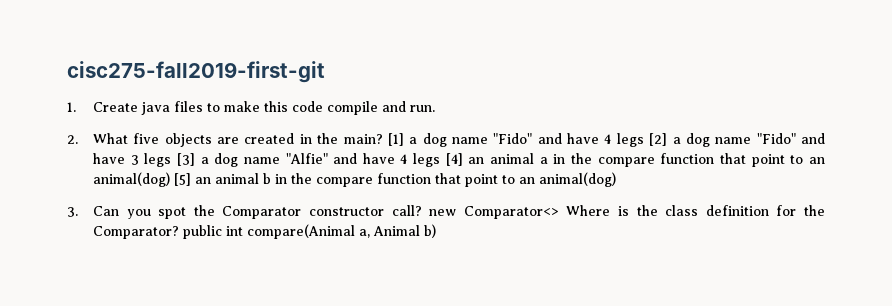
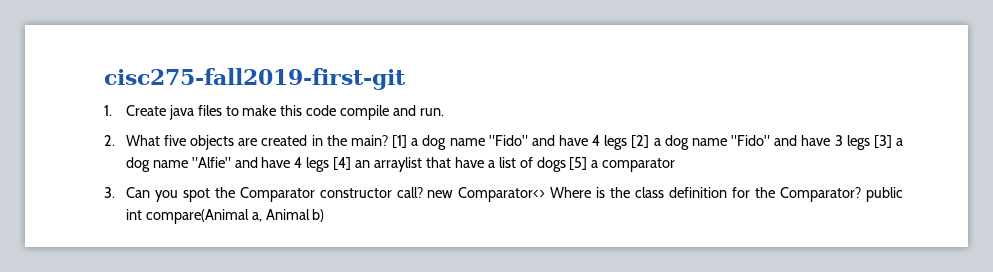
- [1] a dog name "Fido" and have 4 legs [2] a dog name "Fido" and have 3 legs [3] a dog name "Alfie" and have 4 legs [4] an animal a in the compare function that point to an animal(dog) [5] an animal b in the compare function that point to an animal(dog)
+ [1] a dog name "Fido" and have 4 legs [2] a dog name "Fido" and have 3 legs [3] a dog name "Alfie" and have 4 legs [4] an arraylist that have a list of dogs [5] a comparator

